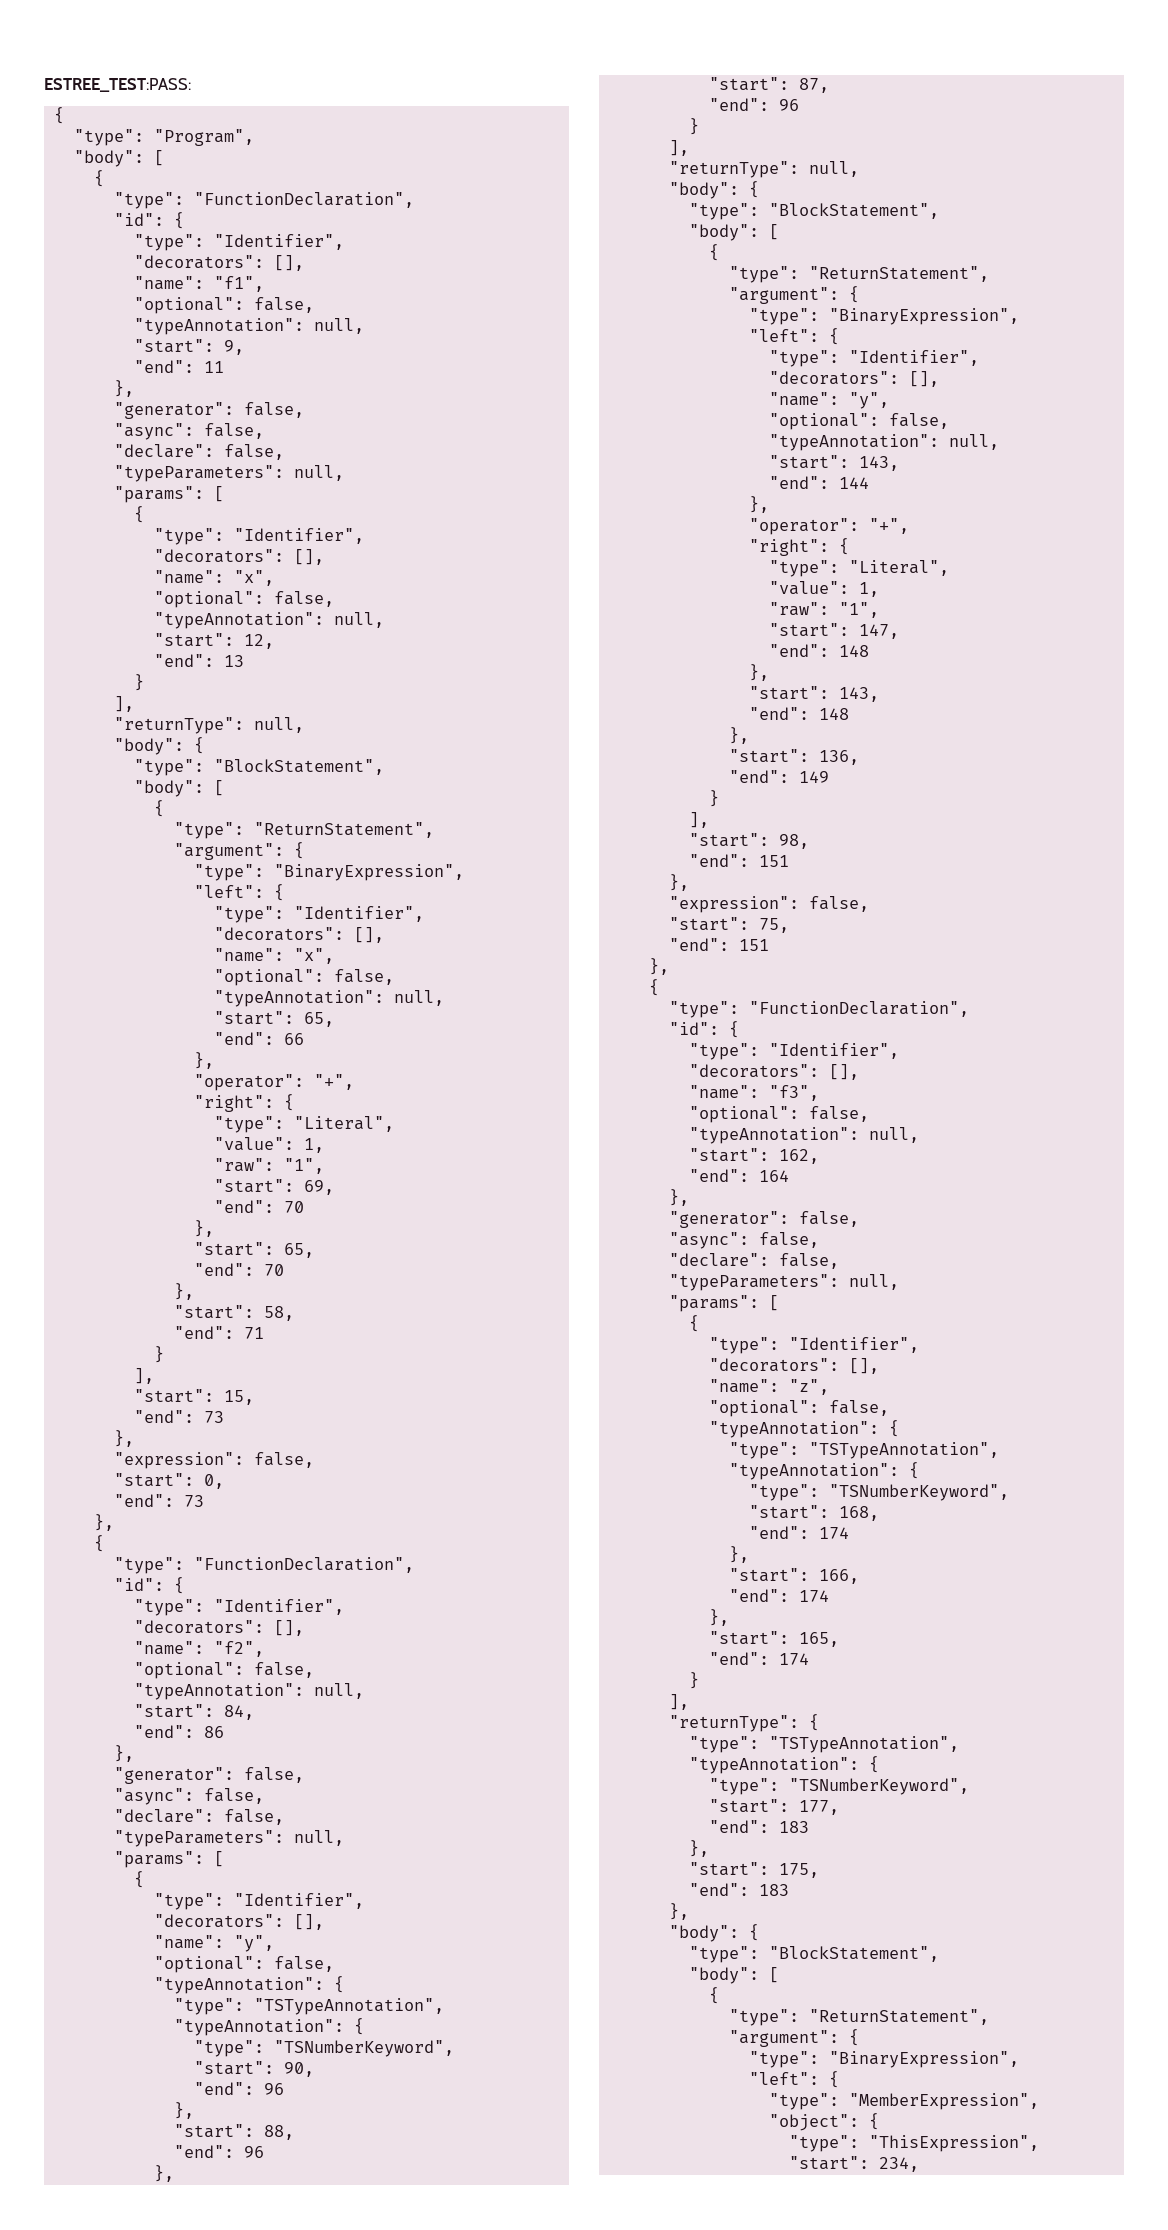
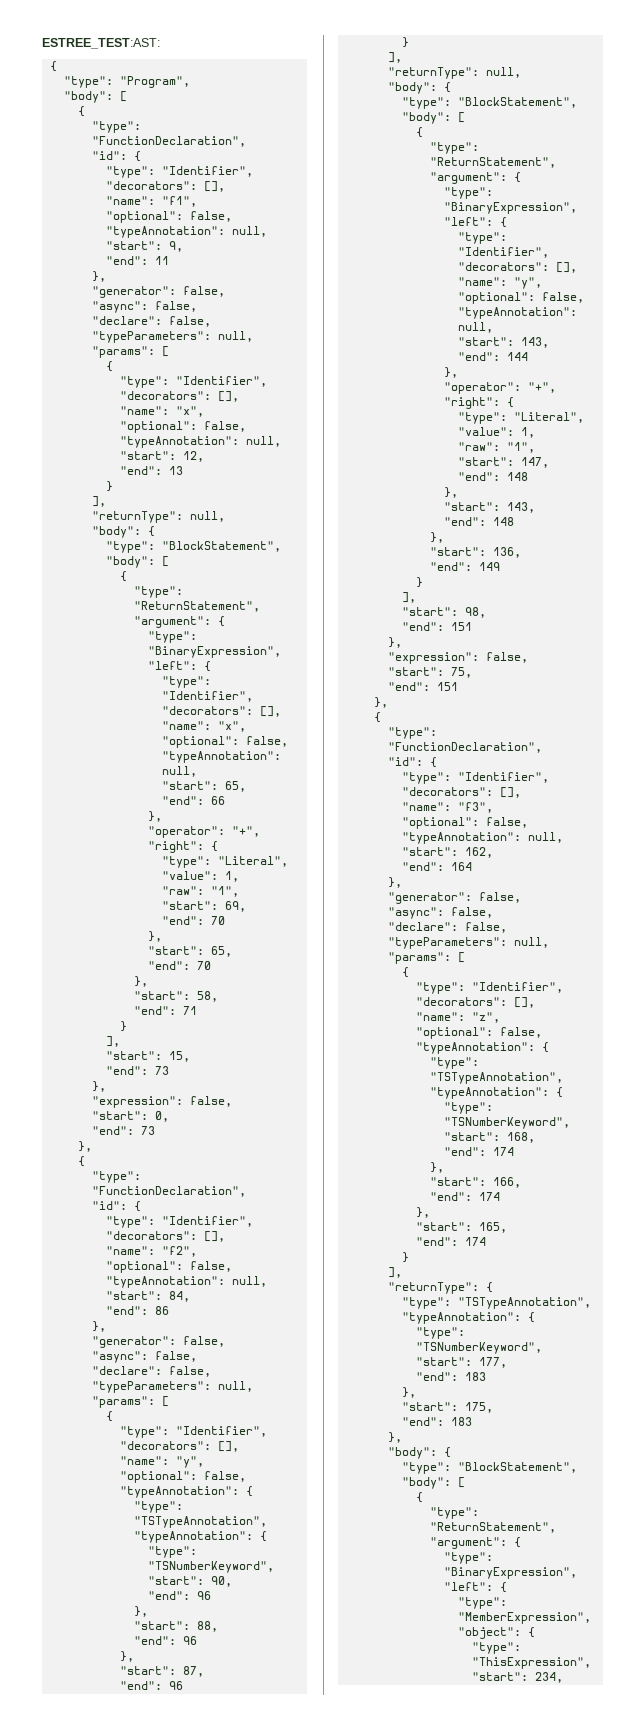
- ESTREE_TEST:PASS:
+ ESTREE_TEST:AST:

